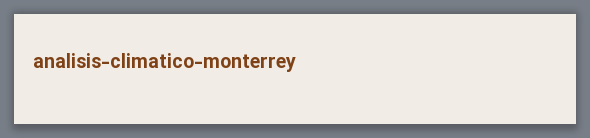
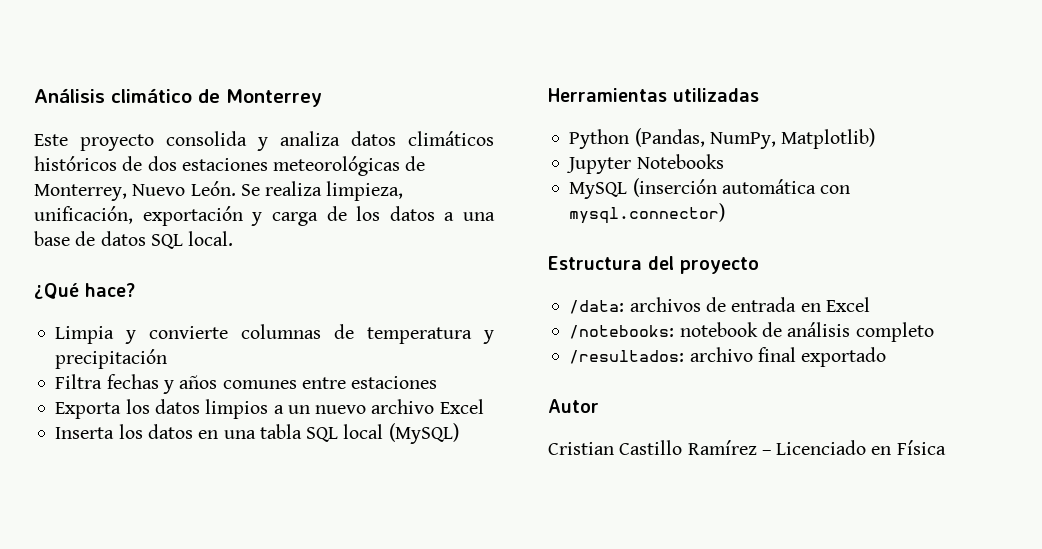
- analisis-climatico-monterrey
+ Análisis climático de Monterrey
+ Este proyecto consolida y analiza datos climáticos históricos de dos estaciones meteorológicas de Monterrey, Nuevo León. Se realiza limpieza, unificación, exportación y carga de los datos a una base de datos SQL local.
+ ¿Qué hace?
+ Limpia y convierte columnas de temperatura y precipitación
+ Filtra fechas y años comunes entre estaciones
+ Exporta los datos limpios a un nuevo archivo Excel
+ Inserta los datos en una tabla SQL local (MySQL)
+ Herramientas utilizadas
+ Python (Pandas, NumPy, Matplotlib)
+ Jupyter Notebooks
+ MySQL (inserción automática con mysql.connector)
+ Estructura del proyecto
+ /data: archivos de entrada en Excel
+ /notebooks: notebook de análisis completo
+ /resultados: archivo final exportado
+ Autor
+ Cristian Castillo Ramírez – Licenciado en Física

